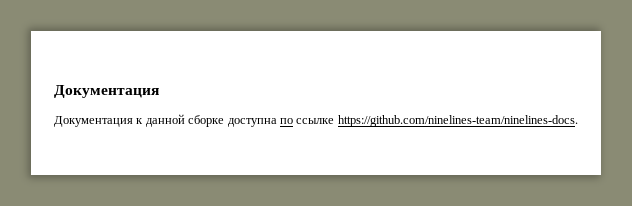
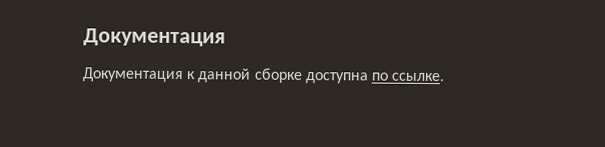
- Документация к данной сборке доступна по ссылке https://github.com/ninelines-team/ninelines-docs.
+ Документация к данной сборке доступна по ссылке.

